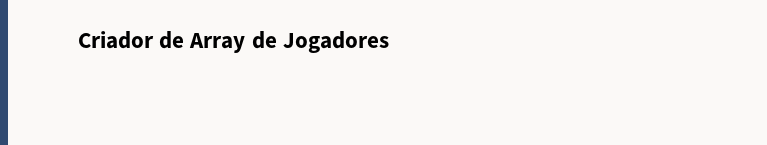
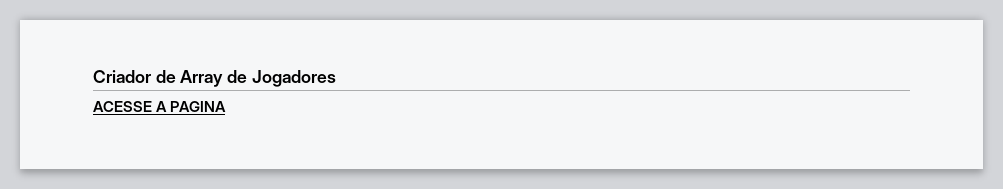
+ ACESSE A PAGINA

